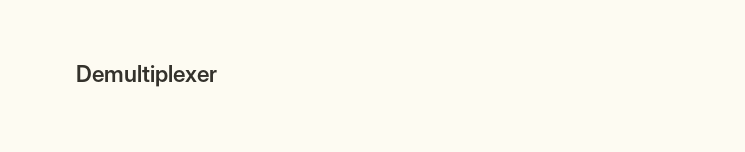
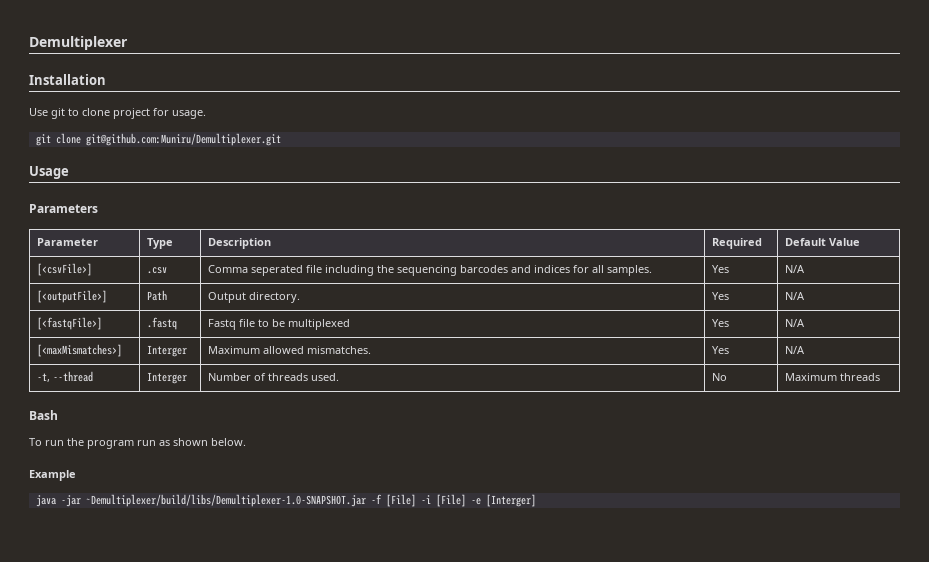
+ Installation
+ Use git to clone project for usage.
+ git clone git@github.com:Muniru/Demultiplexer.git
+ Usage
+ Parameters
+ Parameter | Type | Description | Required | Default Value
+ [<csvFile>] | .csv | Comma seperated file including the sequencing barcodes and indices for all samples. | Yes | N/A
+ [<outputFile>] | Path | Output directory. | Yes | N/A
+ [<fastqFile>] | .fastq | Fastq file to be multiplexed | Yes | N/A
+ [<maxMismatches>] | Interger | Maximum allowed mismatches. | Yes | N/A
+ -t, --thread | Interger | Number of threads used. | No | Maximum threads
+ Bash
+ To run the program run as shown below.
+ Example
+ java -jar ~Demultiplexer/build/libs/Demultiplexer-1.0-SNAPSHOT.jar -f [File] -i [File] -e [Interger]

